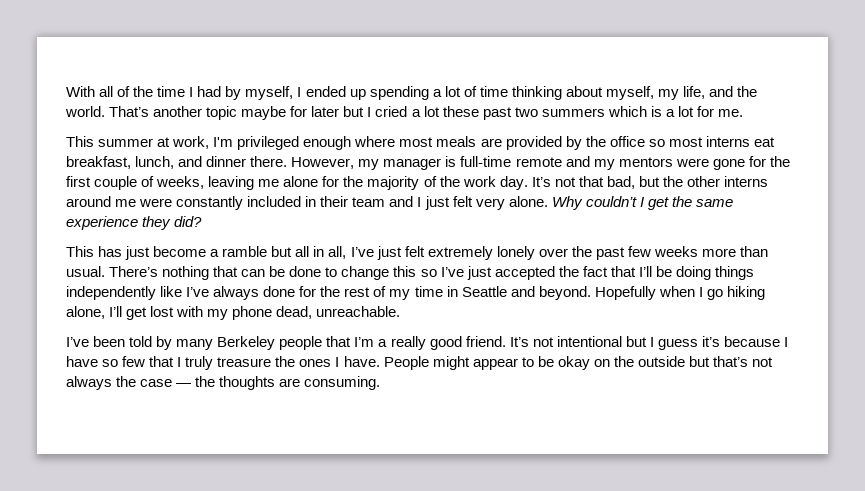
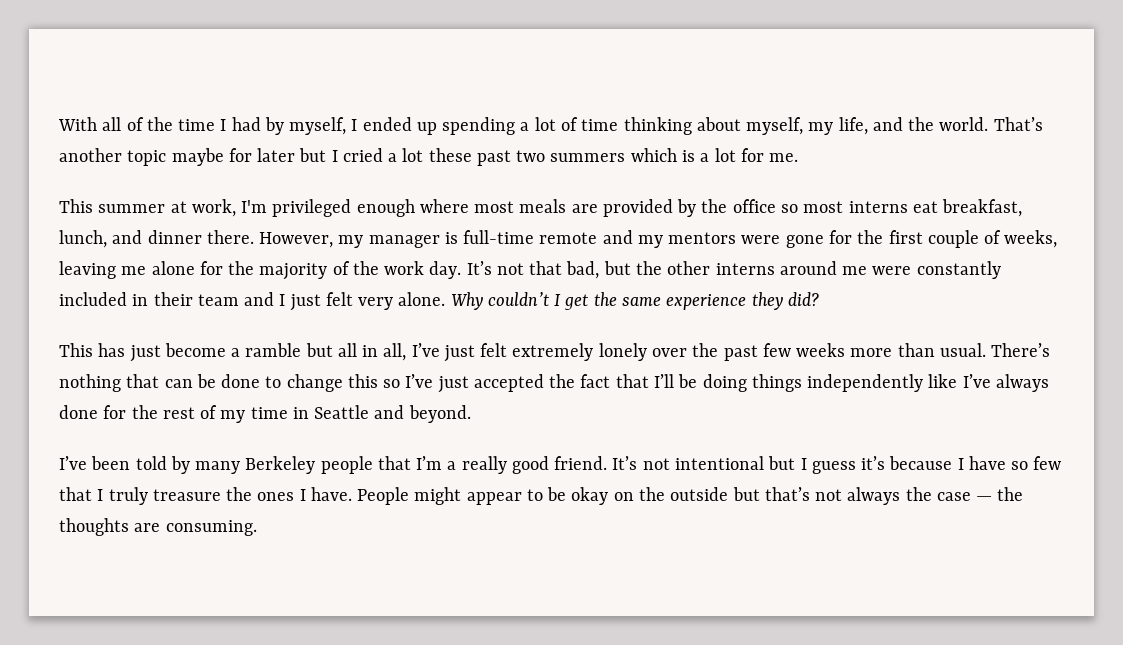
- Hopefully when I go hiking alone, I’ll get lost with my phone dead, unreachable.

